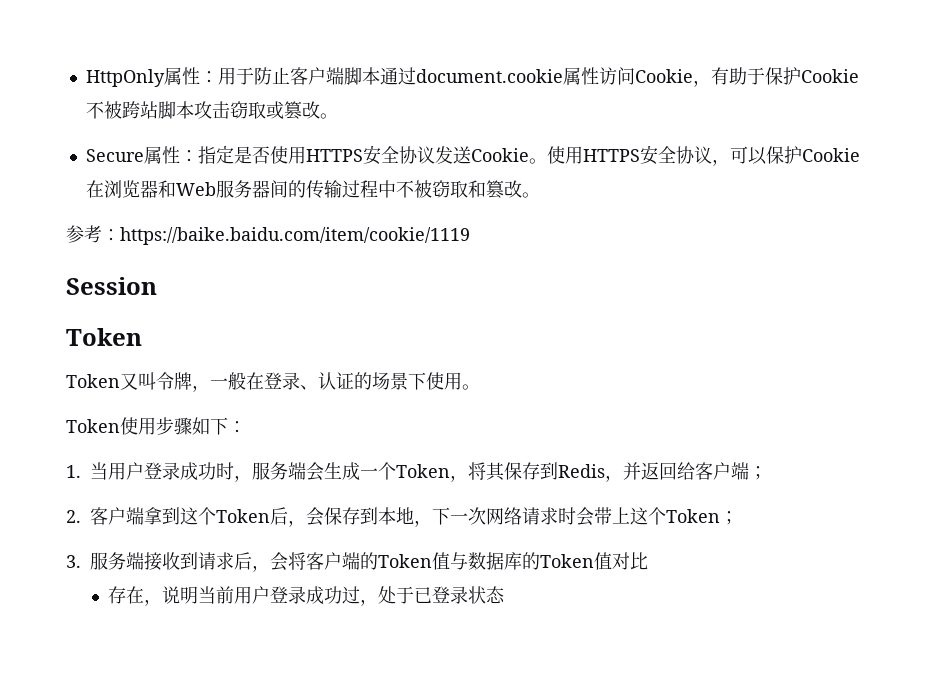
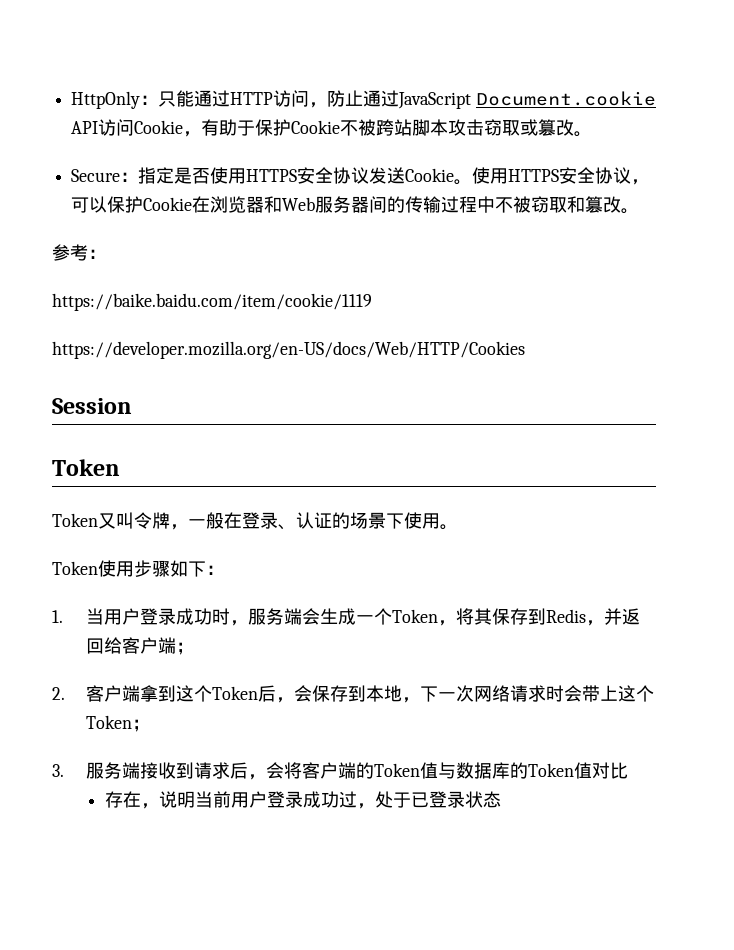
- HttpOnly属性：用于防止客户端脚本通过document.cookie属性访问Cookie，有助于保护Cookie不被跨站脚本攻击窃取或篡改。
+ HttpOnly：只能通过HTTP访问，防止通过JavaScript Document.cookie API访问Cookie，有助于保护Cookie不被跨站脚本攻击窃取或篡改。
- Secure属性：指定是否使用HTTPS安全协议发送Cookie。
+ Secure：指定是否使用HTTPS安全协议发送Cookie。
- 参考：https://baike.baidu.com/item/cookie/1119
+ 参考：
+ https://baike.baidu.com/item/cookie/1119
+ https://developer.mozilla.org/en-US/docs/Web/HTTP/Cookies

